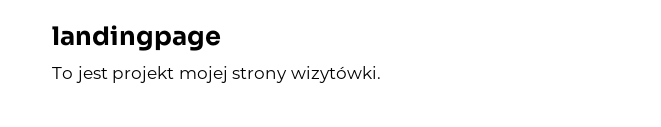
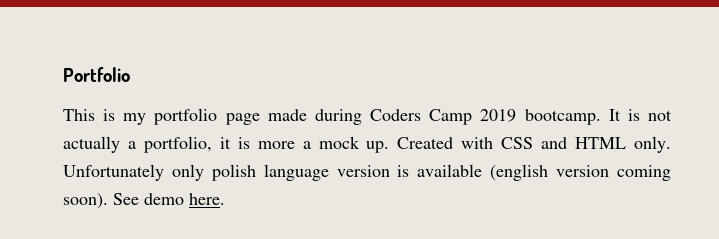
- landingpage
- To jest projekt mojej strony wizytówki.
+ Portfolio
+ This is my portfolio page made during Coders Camp 2019 bootcamp. It is not actually a portfolio, it is more a mock up. Created with CSS and HTML only. Unfortunately only polish language version is available (english version coming soon). See demo here.

